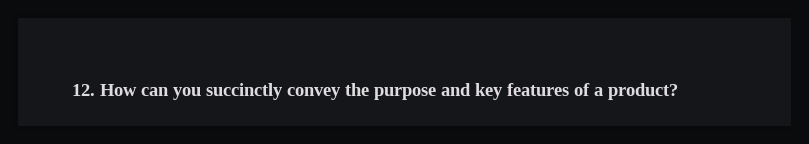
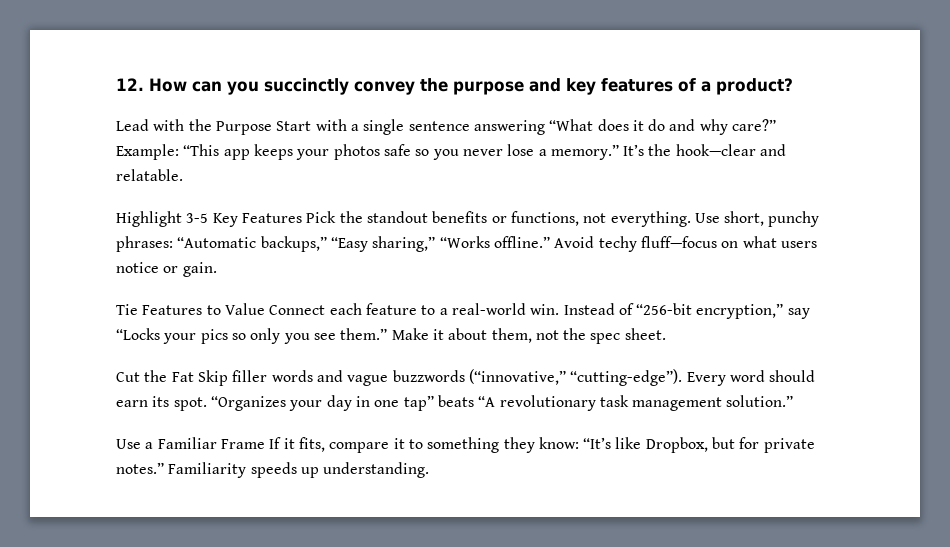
+ Lead with the Purpose Start with a single sentence answering “What does it do and why care?” Example: “This app keeps your photos safe so you never lose a memory.” It’s the hook—clear and relatable.
+ Highlight 3-5 Key Features Pick the standout benefits or functions, not everything. Use short, punchy phrases: “Automatic backups,” “Easy sharing,” “Works offline.” Avoid techy fluff—focus on what users notice or gain.
+ Tie Features to Value Connect each feature to a real-world win. Instead of “256-bit encryption,” say “Locks your pics so only you see them.” Make it about them, not the spec sheet.
+ Cut the Fat Skip filler words and vague buzzwords (“innovative,” “cutting-edge”). Every word should earn its spot. “Organizes your day in one tap” beats “A revolutionary task management solution.”
+ Use a Familiar Frame If it fits, compare it to something they know: “It’s like Dropbox, but for private notes.” Familiarity speeds up understanding.

